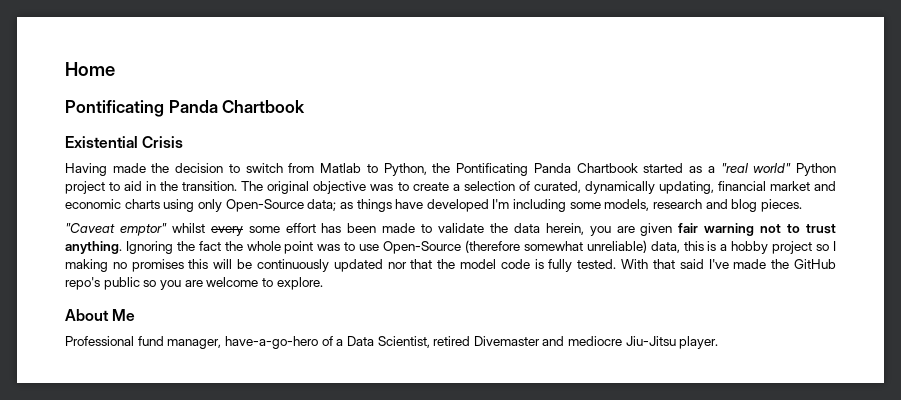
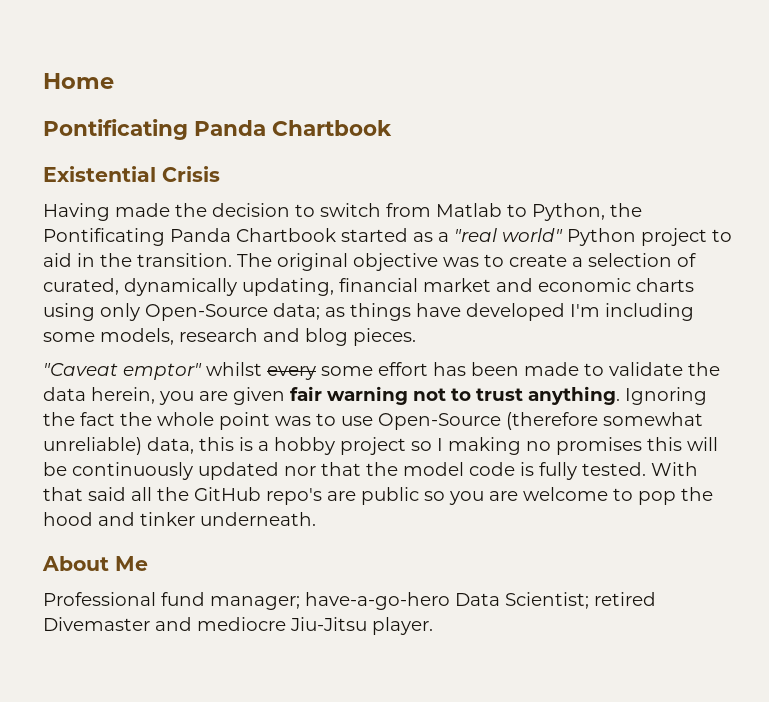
- With that said I've made the GitHub repo's public so you are welcome to explore.
+ With that said all the GitHub repo's are public so you are welcome to pop the hood and tinker underneath.
  About Me
- Professional fund manager, have-a-go-hero of a Data Scientist, retired Divemaster and mediocre Jiu-Jitsu player.
+ Professional fund manager; have-a-go-hero Data Scientist; retired Divemaster and mediocre Jiu-Jitsu player.

